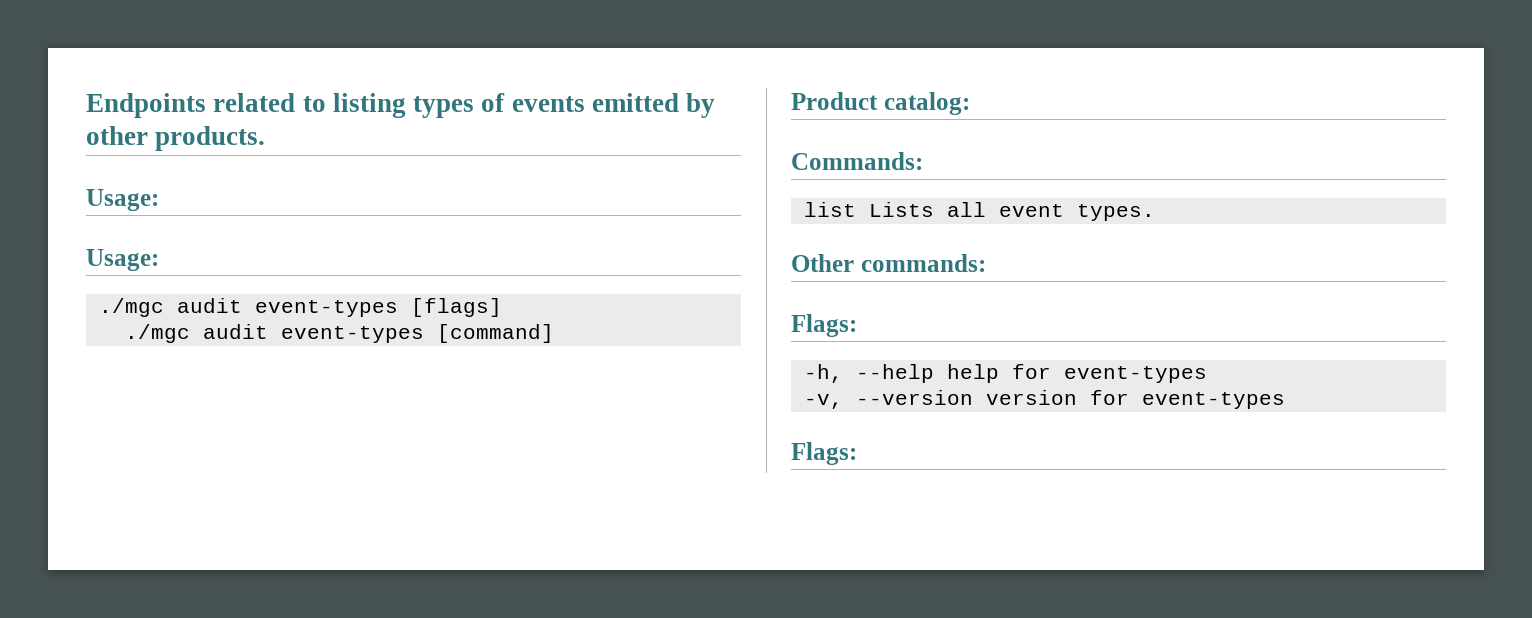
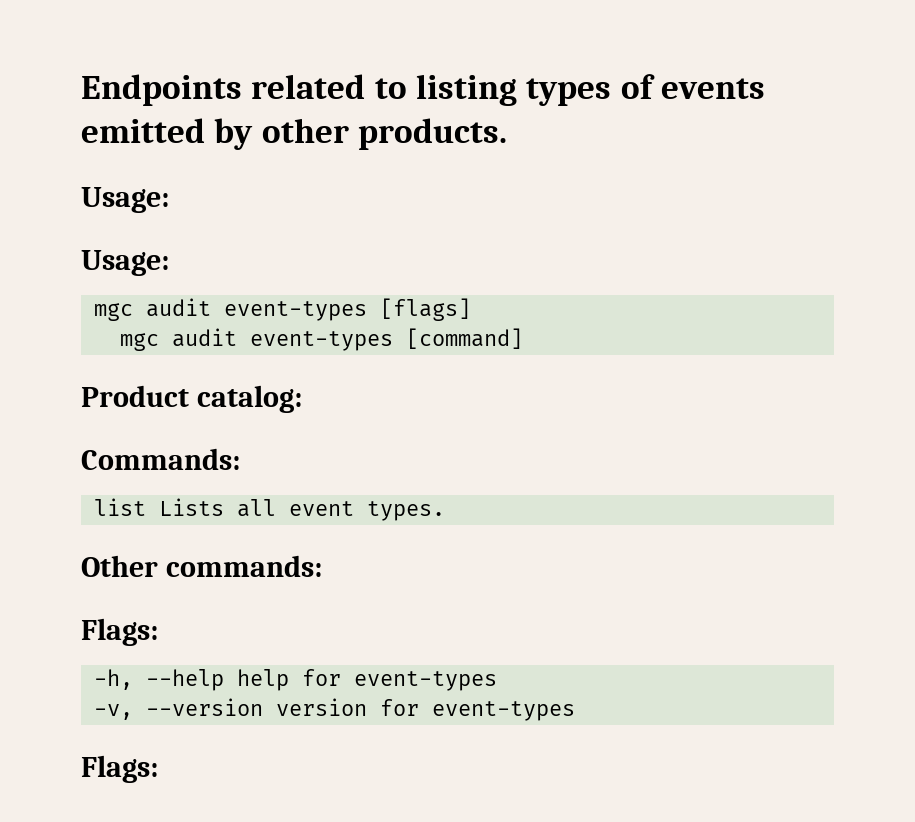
- ./mgc audit event-types [flags]
+ mgc audit event-types [flags]
- ./mgc audit event-types [command]
+ mgc audit event-types [command]

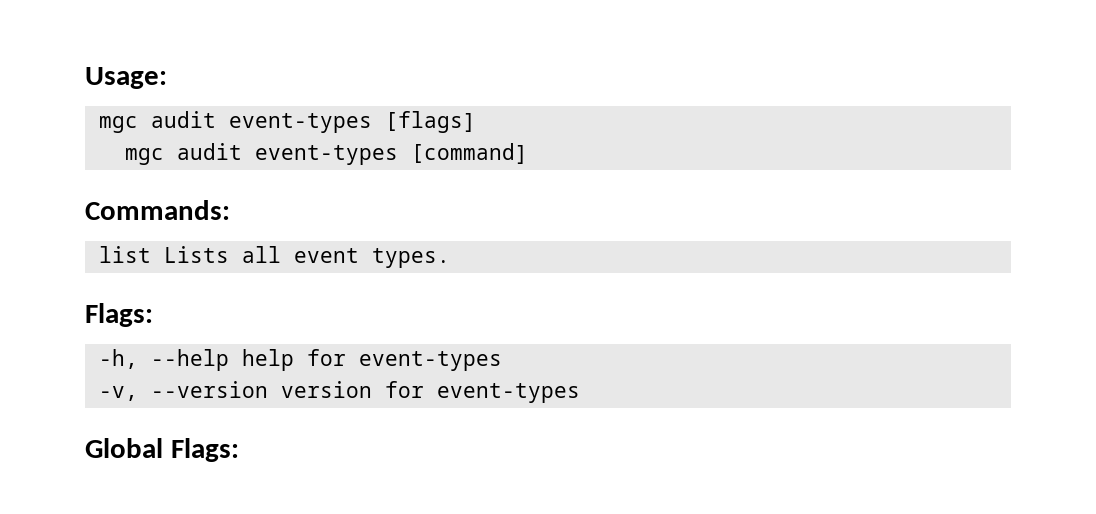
- Endpoints related to listing types of events emitted by other products.
- Usage:
- Product catalog:
- Other commands:
  -v, --version version for event-types
- Flags:
+ Global Flags:

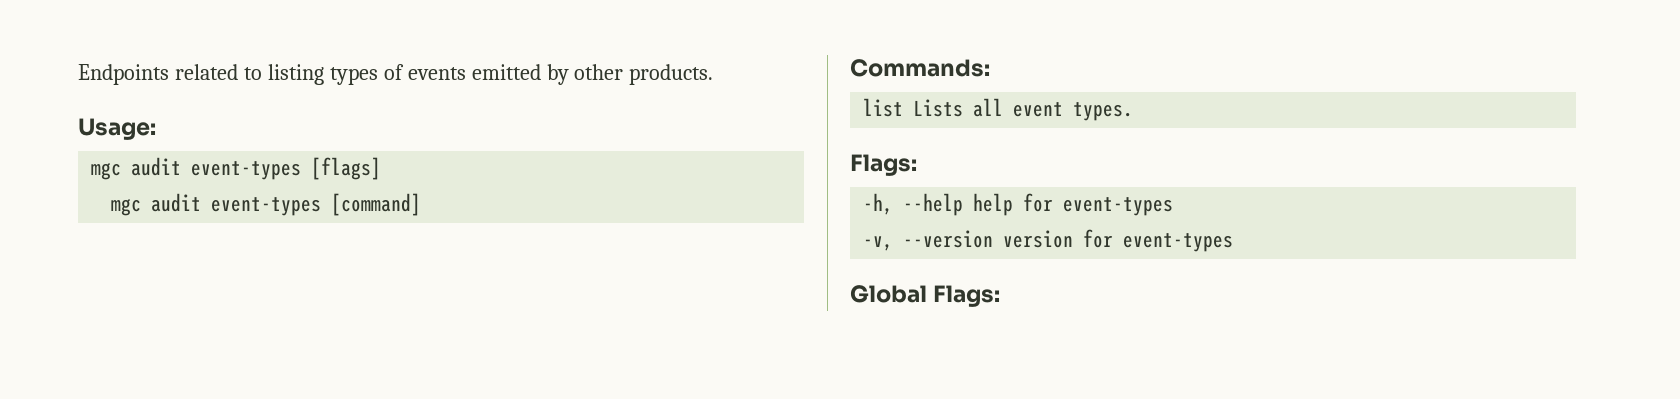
+ Endpoints related to listing types of events emitted by other products.

